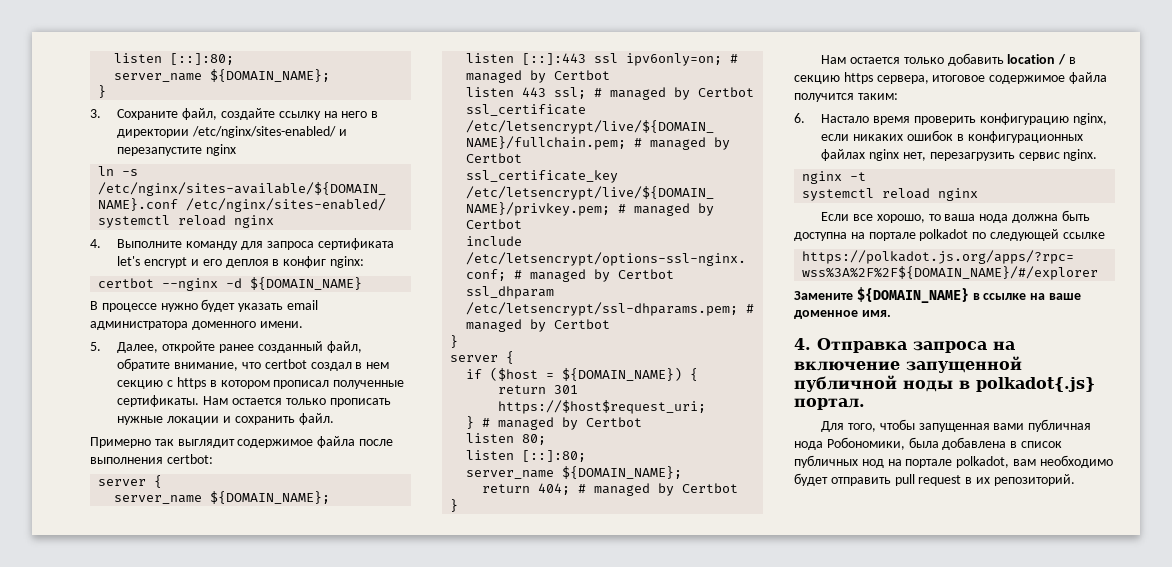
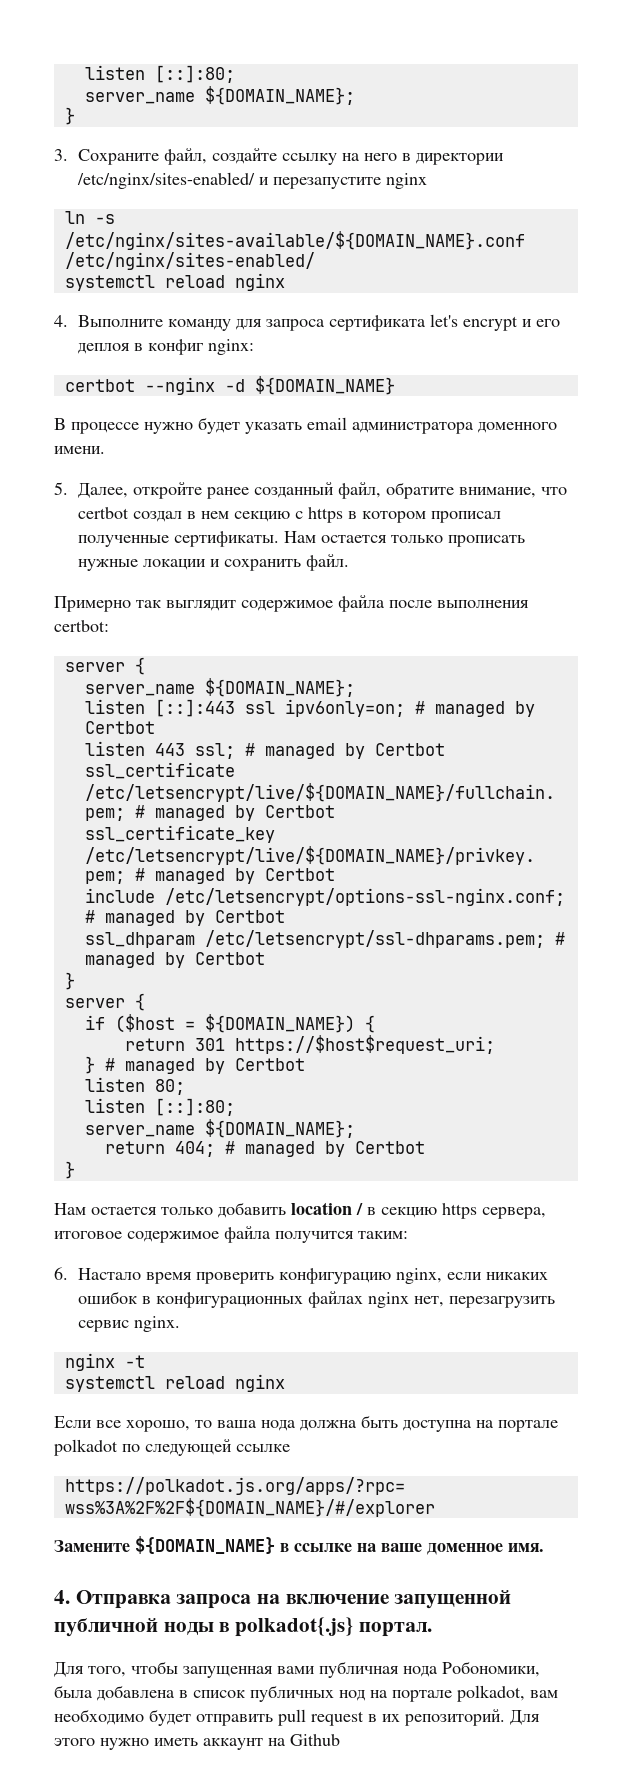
+ Для этого нужно иметь аккаунт на Github

